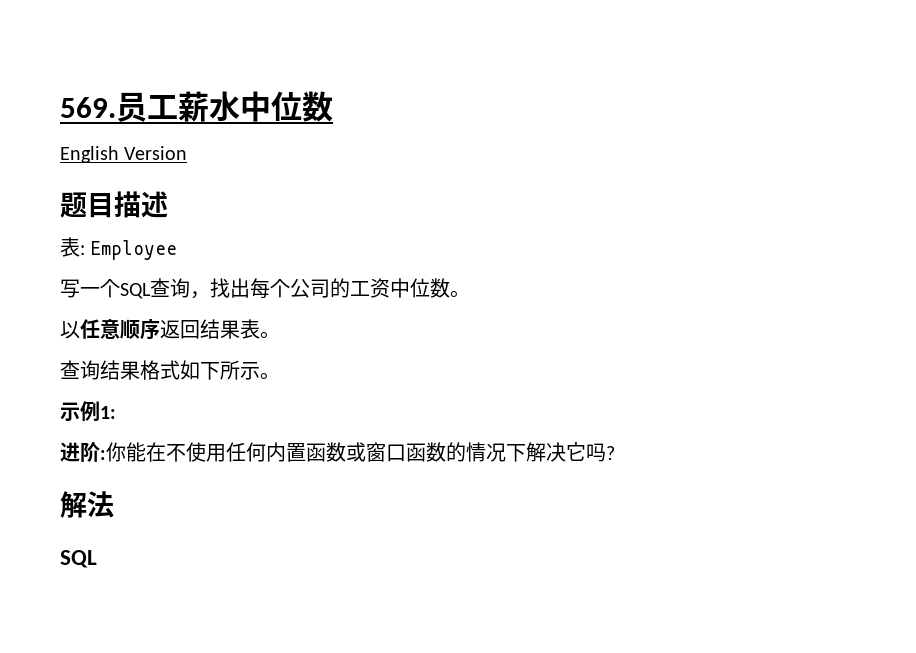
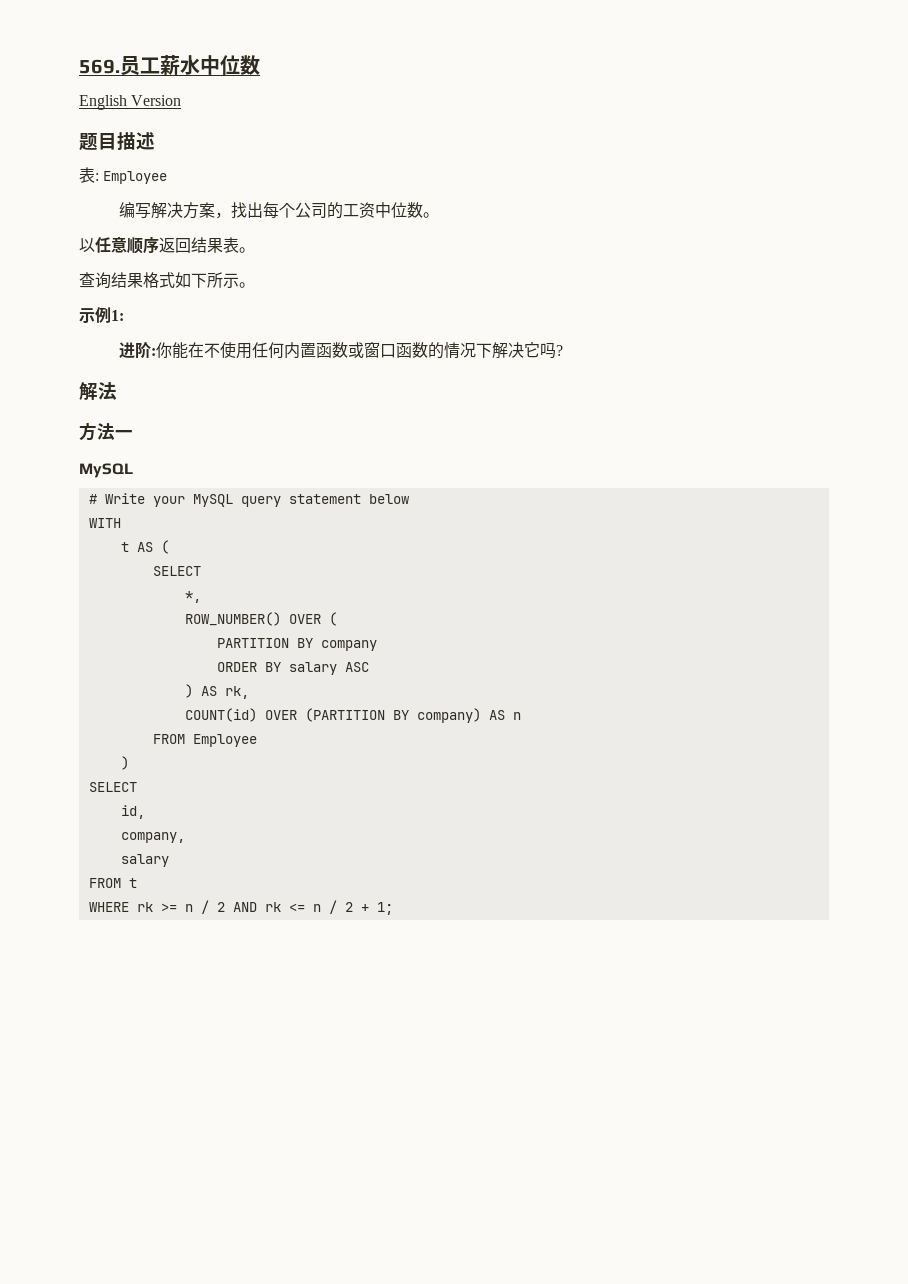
- 写一个SQL查询，找出每个公司的工资中位数。
+ 编写解决方案，找出每个公司的工资中位数。
  解法
- SQL
+ 方法一
+ MySQL
+ # Write your MySQL query statement below
+ WITH
+ t AS (
+ SELECT
+ *,
+ ROW_NUMBER() OVER (
+ PARTITION BY company
+ ORDER BY salary ASC
+ ) AS rk,
+ COUNT(id) OVER (PARTITION BY company) AS n
+ FROM Employee
+ )
+ SELECT
+ id,
+ company,
+ salary
+ FROM t
+ WHERE rk >= n / 2 AND rk <= n / 2 + 1;

